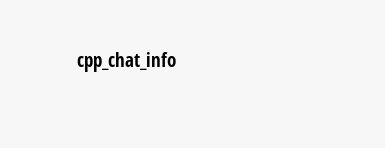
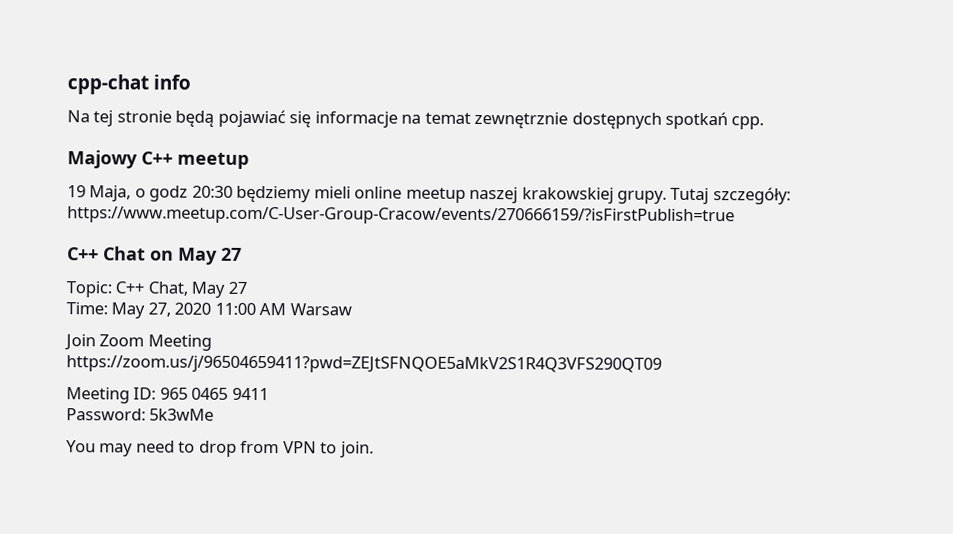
- cpp_chat_info
+ cpp-chat info
+ Na tej stronie będą pojawiać się informacje na temat zewnętrznie dostępnych spotkań cpp.
+ Majowy C++ meetup
+ 19 Maja, o godz 20:30 będziemy mieli online meetup naszej krakowskiej grupy. Tutaj szczegóły: https://www.meetup.com/C-User-Group-Cracow/events/270666159/?isFirstPublish=true
+ C++ Chat on May 27
+ Topic: C++ Chat, May 27
+ Time: May 27, 2020 11:00 AM Warsaw
+ Join Zoom Meeting
+ https://zoom.us/j/96504659411?pwd=ZEJtSFNQOE5aMkV2S1R4Q3VFS290QT09
+ Meeting ID: 965 0465 9411
+ Password: 5k3wMe
+ You may need to drop from VPN to join.

